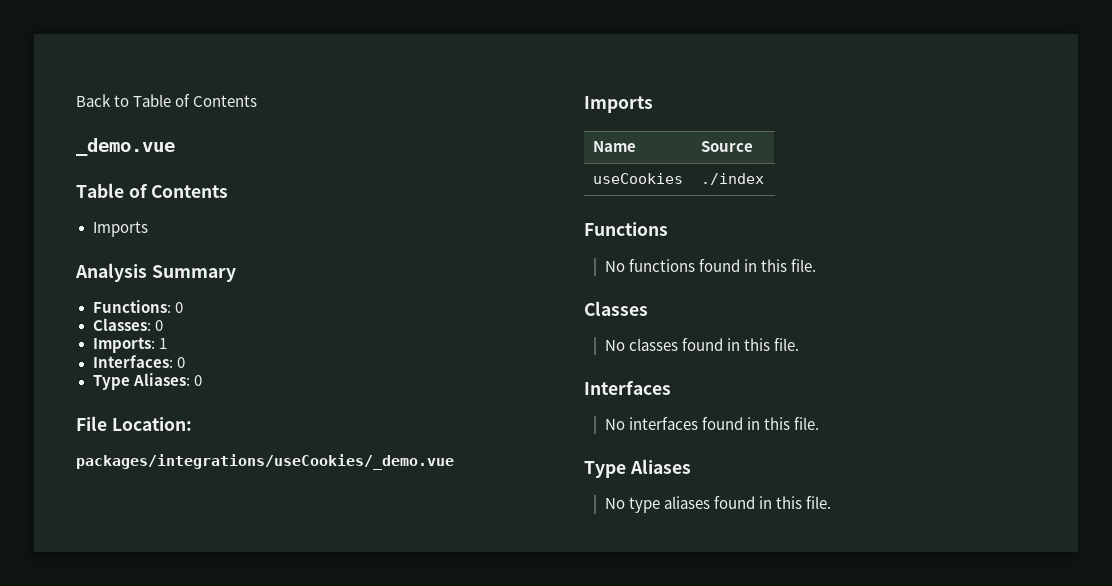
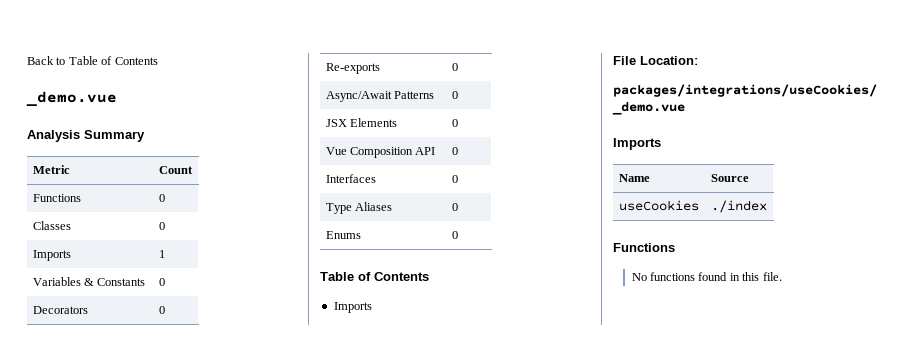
  _demo.vue
+ Analysis Summary
+ Metric | Count
+ Functions | 0
+ Classes | 0
+ Imports | 1
+ Variables & Constants | 0
+ Decorators | 0
+ Re-exports | 0
+ Async/Await Patterns | 0
+ JSX Elements | 0
+ Vue Composition API | 0
+ Interfaces | 0
+ Type Aliases | 0
+ Enums | 0
  Table of Contents
  Imports
- Analysis Summary
- Functions: 0
- Classes: 0
- Imports: 1
- Interfaces: 0
- Type Aliases: 0
- Classes
- No classes found in this file.
- Interfaces
- No interfaces found in this file.
- Type Aliases
- No type aliases found in this file.

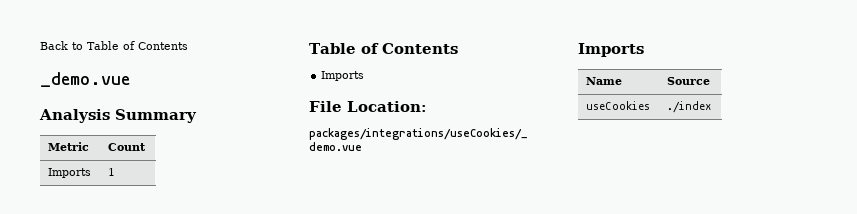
- Functions | 0
- Classes | 0
  Imports | 1
- Variables & Constants | 0
- Decorators | 0
- Re-exports | 0
- Async/Await Patterns | 0
- JSX Elements | 0
- Vue Composition API | 0
- Interfaces | 0
- Type Aliases | 0
- Enums | 0
  useCookies | ./index
- Functions
- No functions found in this file.

